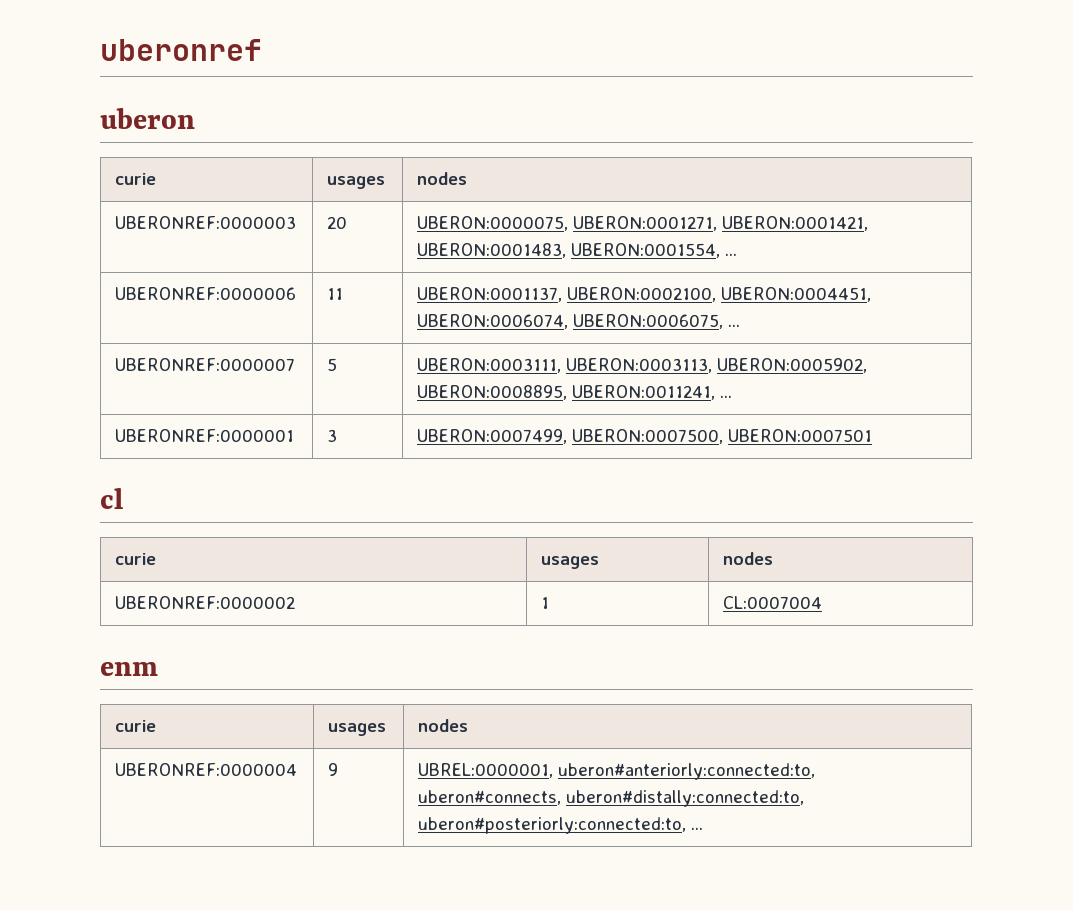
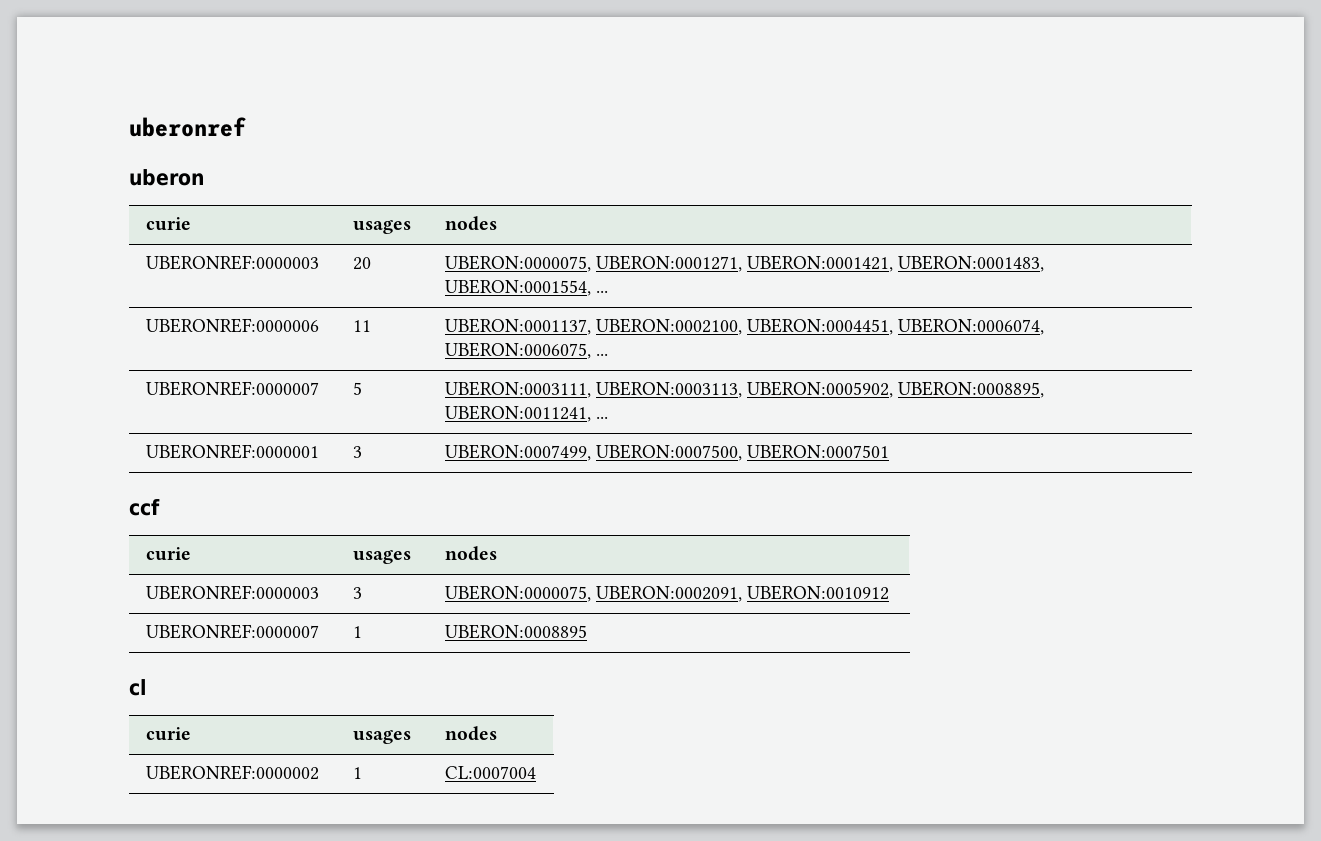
+ ccf
+ curie | usages | nodes
+ UBERONREF:0000003 | 3 | UBERON:0000075, UBERON:0002091, UBERON:0010912
+ UBERONREF:0000007 | 1 | UBERON:0008895
- enm
- curie | usages | nodes
- UBERONREF:0000004 | 9 | UBREL:0000001, uberon#anteriorly:connected:to, uberon#connects, uberon#distally:connected:to, uberon#posteriorly:connected:to, ...

